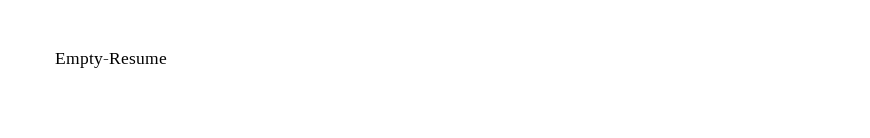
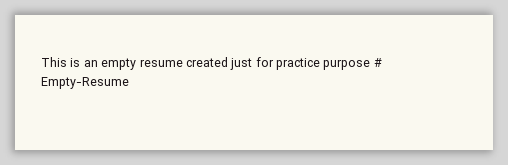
- Empty-Resume
+ This is an empty resume created just for practice purpose # Empty-Resume

